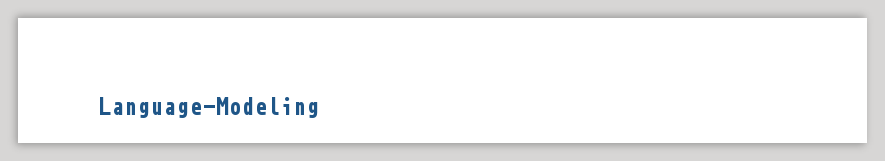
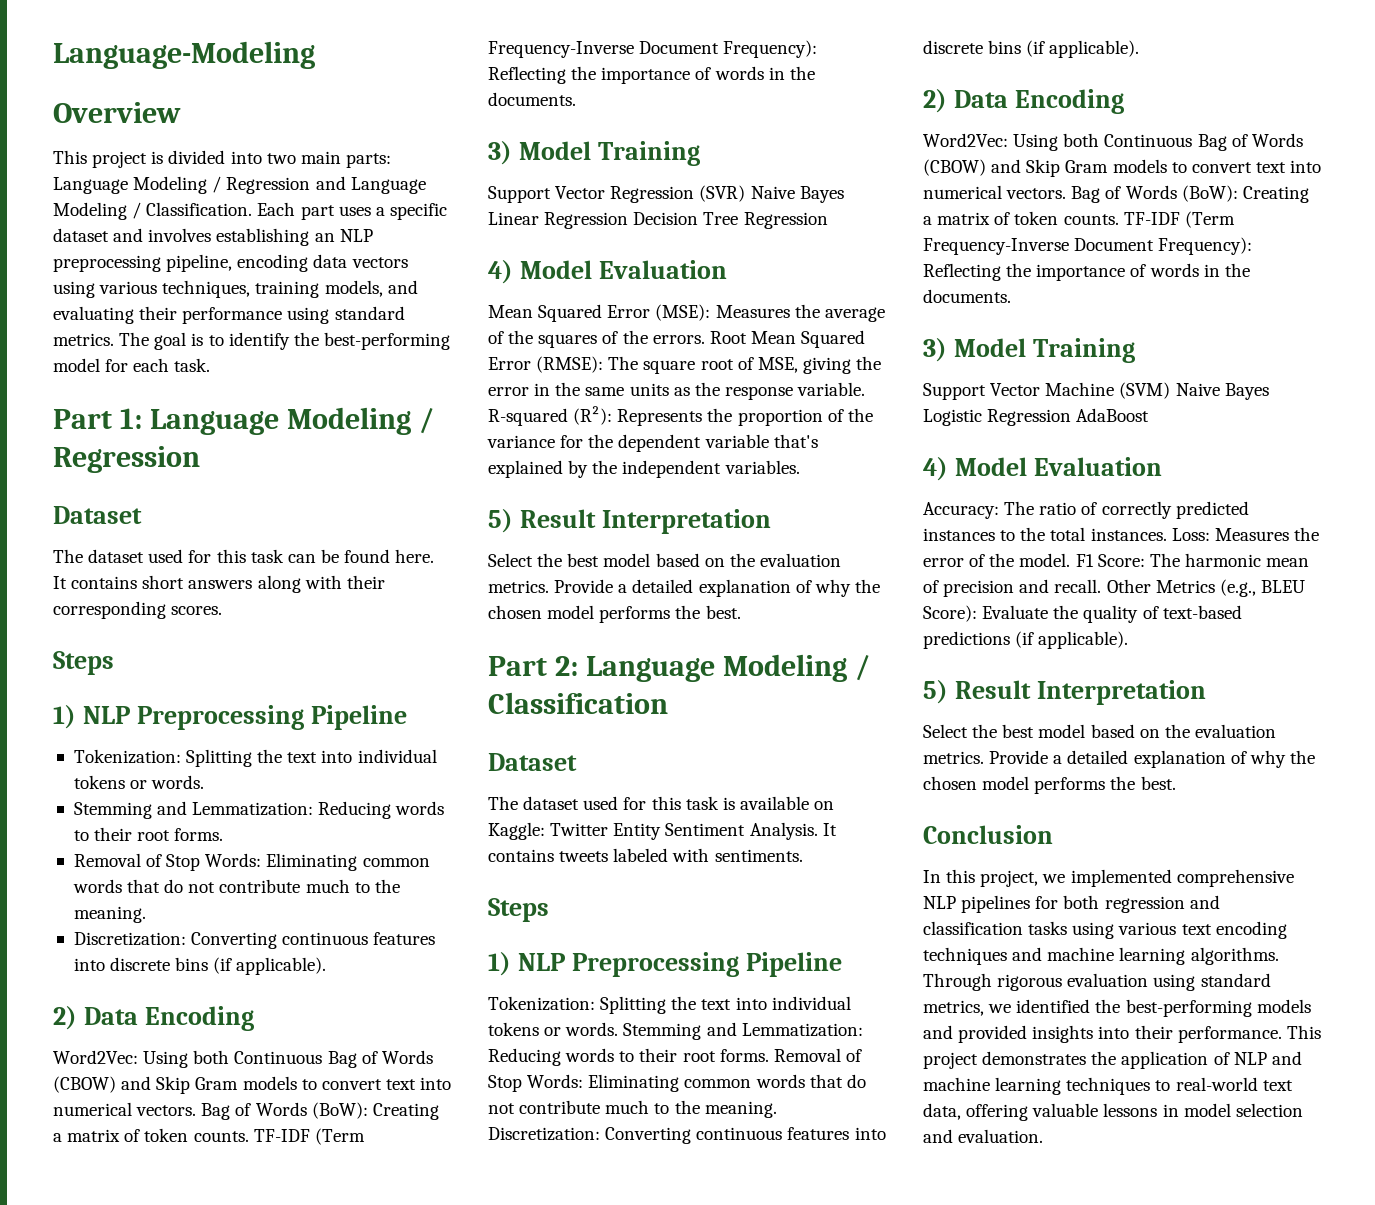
+ Overview
+ This project is divided into two main parts: Language Modeling / Regression and Language Modeling / Classification. Each part uses a specific dataset and involves establishing an NLP preprocessing pipeline, encoding data vectors using various techniques, training models, and evaluating their performance using standard metrics. The goal is to identify the best-performing model for each task.
+ Part 1: Language Modeling / Regression
+ Dataset
+ The dataset used for this task can be found here. It contains short answers along with their corresponding scores.
+ Steps
+ 1) NLP Preprocessing Pipeline
+ Tokenization: Splitting the text into individual tokens or words.
+ Stemming and Lemmatization: Reducing words to their root forms.
+ Removal of Stop Words: Eliminating common words that do not contribute much to the meaning.
+ Discretization: Converting continuous features into discrete bins (if applicable).
+ 2) Data Encoding
+ Word2Vec: Using both Continuous Bag of Words (CBOW) and Skip Gram models to convert text into numerical vectors. Bag of Words (BoW): Creating a matrix of token counts. TF-IDF (Term Frequency-Inverse Document Frequency): Reflecting the importance of words in the documents.
+ 3) Model Training
+ Support Vector Regression (SVR) Naive Bayes Linear Regression Decision Tree Regression
+ 4) Model Evaluation
+ Mean Squared Error (MSE): Measures the average of the squares of the errors. Root Mean Squared Error (RMSE): The square root of MSE, giving the error in the same units as the response variable. R-squared (R²): Represents the proportion of the variance for the dependent variable that's explained by the independent variables.
+ 5) Result Interpretation
+ Select the best model based on the evaluation metrics. Provide a detailed explanation of why the chosen model performs the best.
+ Part 2: Language Modeling / Classification
+ Dataset
+ The dataset used for this task is available on Kaggle: Twitter Entity Sentiment Analysis. It contains tweets labeled with sentiments.
+ Steps
+ 1) NLP Preprocessing Pipeline
+ Tokenization: Splitting the text into individual tokens or words. Stemming and Lemmatization: Reducing words to their root forms. Removal of Stop Words: Eliminating common words that do not contribute much to the meaning. Discretization: Converting continuous features into discrete bins (if applicable).
+ 2) Data Encoding
+ Word2Vec: Using both Continuous Bag of Words (CBOW) and Skip Gram models to convert text into numerical vectors. Bag of Words (BoW): Creating a matrix of token counts. TF-IDF (Term Frequency-Inverse Document Frequency): Reflecting the importance of words in the documents.
+ 3) Model Training
+ Support Vector Machine (SVM) Naive Bayes Logistic Regression AdaBoost
+ 4) Model Evaluation
+ Accuracy: The ratio of correctly predicted instances to the total instances. Loss: Measures the error of the model. F1 Score: The harmonic mean of precision and recall. Other Metrics (e.g., BLEU Score): Evaluate the quality of text-based predictions (if applicable).
+ 5) Result Interpretation
+ Select the best model based on the evaluation metrics. Provide a detailed explanation of why the chosen model performs the best.
+ Conclusion
+ In this project, we implemented comprehensive NLP pipelines for both regression and classification tasks using various text encoding techniques and machine learning algorithms. Through rigorous evaluation using standard metrics, we identified the best-performing models and provided insights into their performance. This project demonstrates the application of NLP and machine learning techniques to real-world text data, offering valuable lessons in model selection and evaluation.

